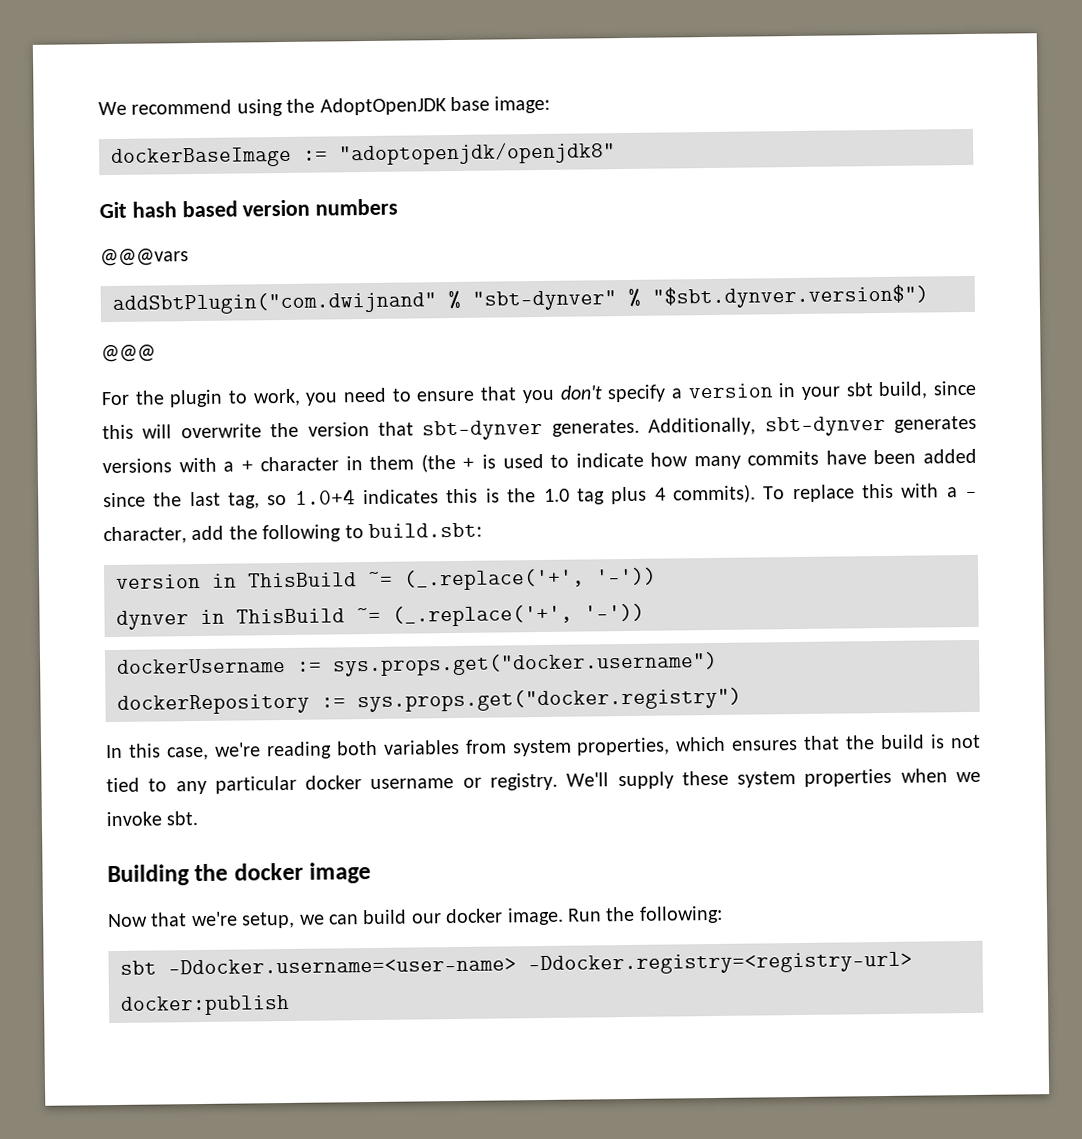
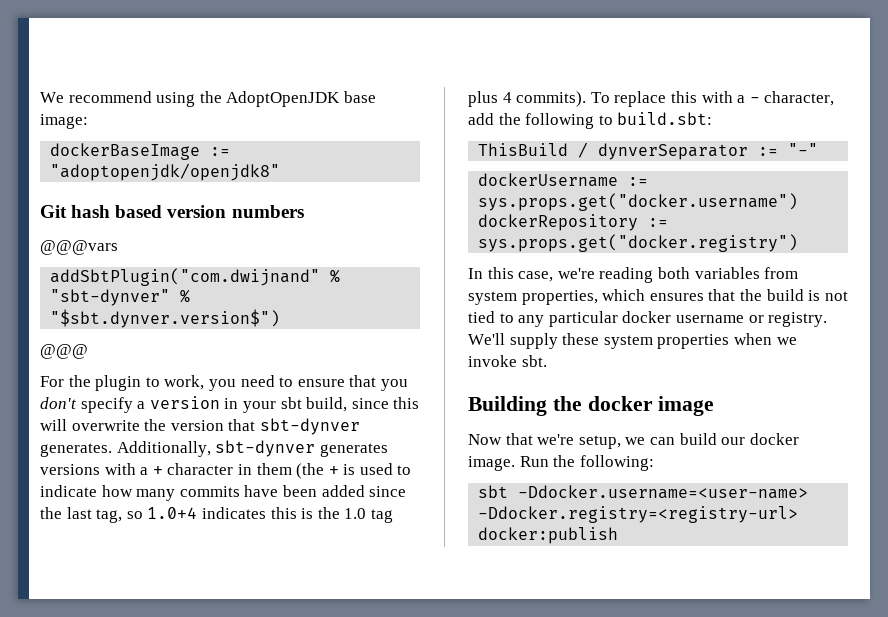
- version in ThisBuild ~= (_.replace('+', '-'))
- dynver in ThisBuild ~= (_.replace('+', '-'))
+ ThisBuild / dynverSeparator := "-"

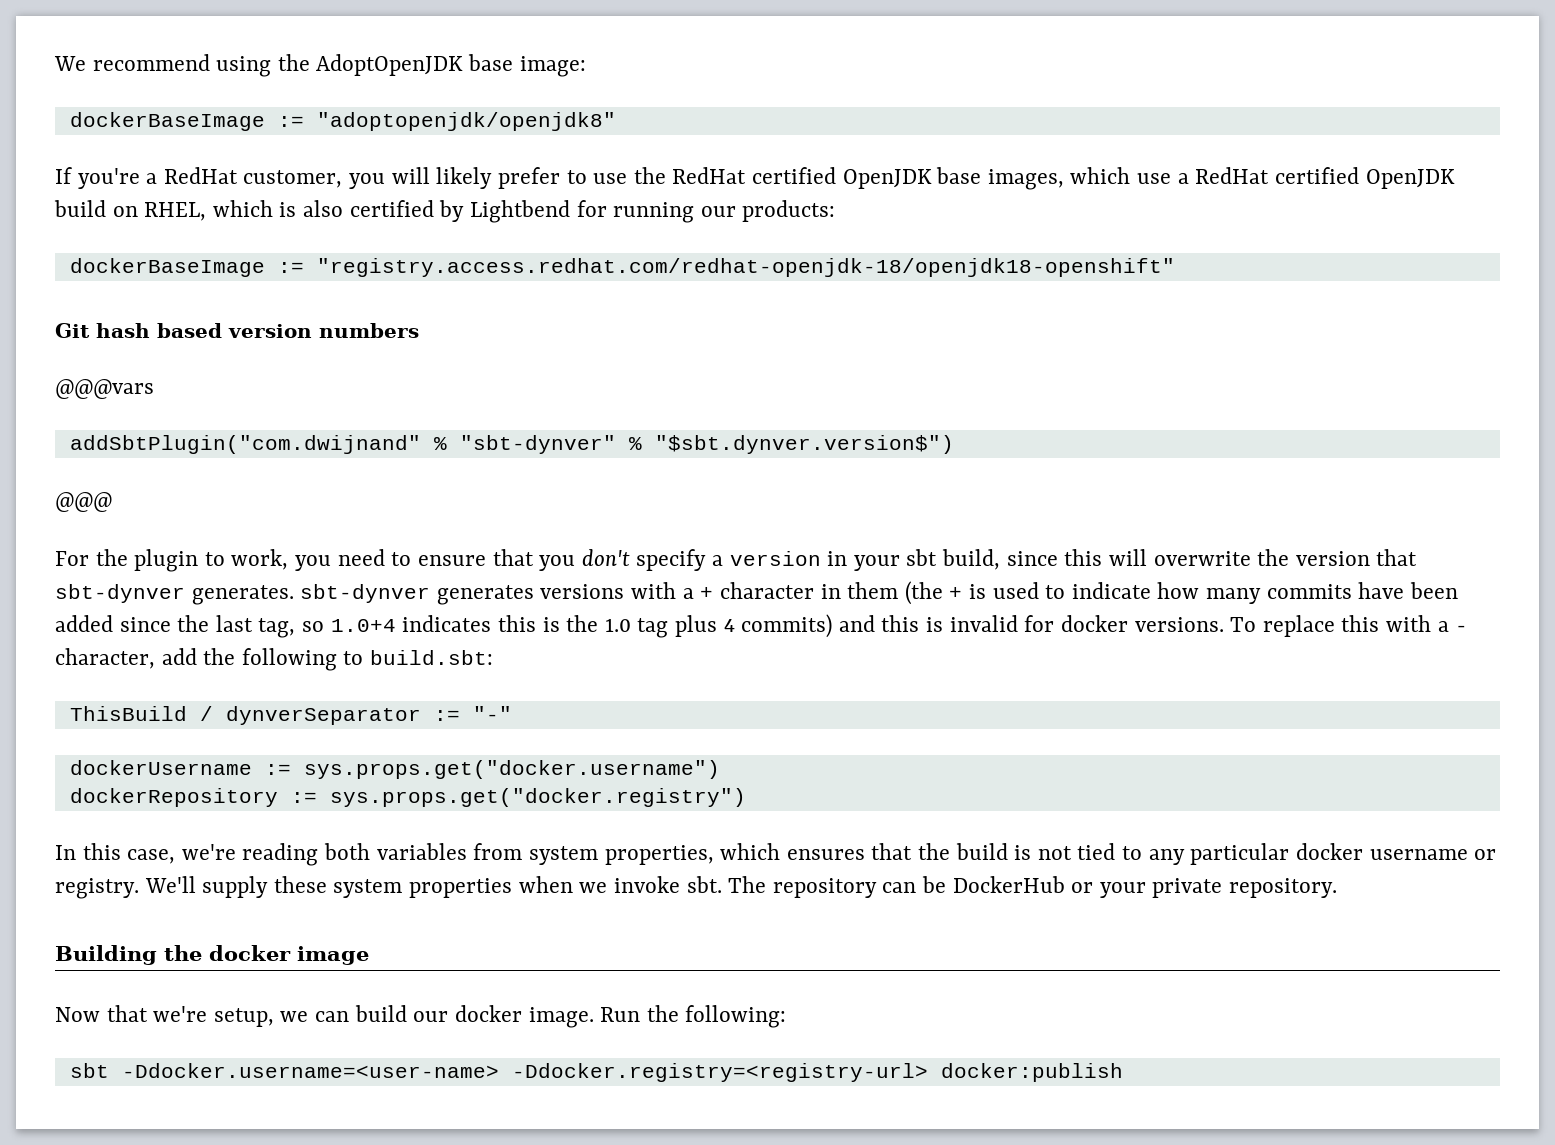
+ If you're a RedHat customer, you will likely prefer to use the RedHat certified OpenJDK base images, which use a RedHat certified OpenJDK build on RHEL, which is also certified by Lightbend for running our products:
+ dockerBaseImage := "registry.access.redhat.com/redhat-openjdk-18/openjdk18-openshift"
- For the plugin to work, you need to ensure that you don't specify a version in your sbt build, since this will overwrite the version that sbt-dynver generates. Additionally, sbt-dynver generates versions with a + character in them (the + is used to indicate how many commits have been added since the last tag, so 1.0+4 indicates this is the 1.0 tag plus 4 commits).
+ For the plugin to work, you need to ensure that you don't specify a version in your sbt build, since this will overwrite the version that sbt-dynver generates. sbt-dynver generates versions with a + character in them (the + is used to indicate how many commits have been added since the last tag, so 1.0+4 indicates this is the 1.0 tag plus 4 commits) and this is invalid for docker versions.
+ The repository can be DockerHub or your private repository.

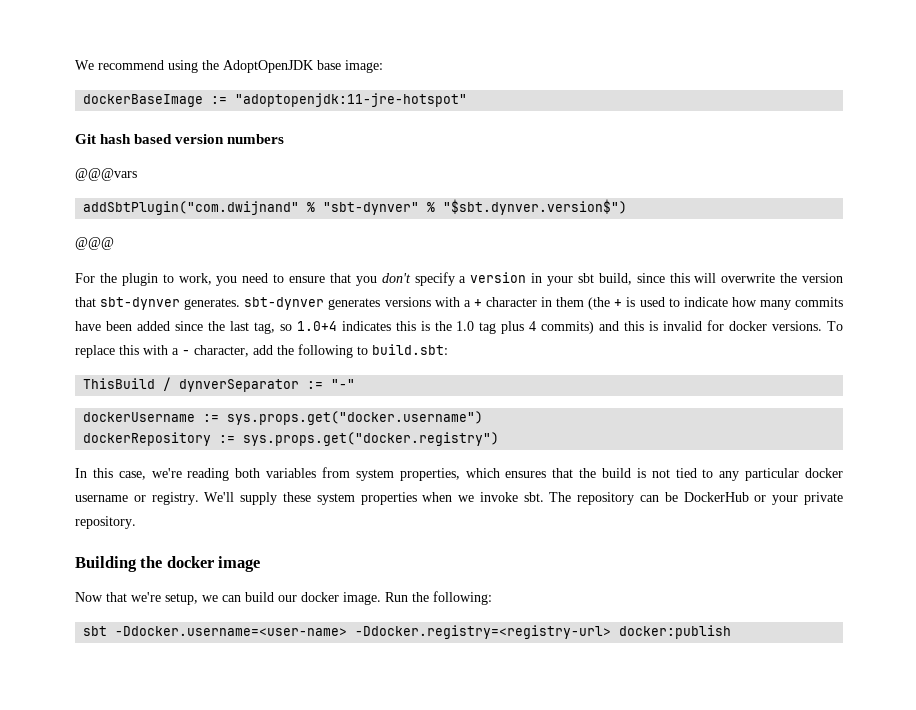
- dockerBaseImage := "adoptopenjdk/openjdk8"
- If you're a RedHat customer, you will likely prefer to use the RedHat certified OpenJDK base images, which use a RedHat certified OpenJDK build on RHEL, which is also certified by Lightbend for running our products:
- dockerBaseImage := "registry.access.redhat.com/redhat-openjdk-18/openjdk18-openshift"
+ dockerBaseImage := "adoptopenjdk:11-jre-hotspot"

